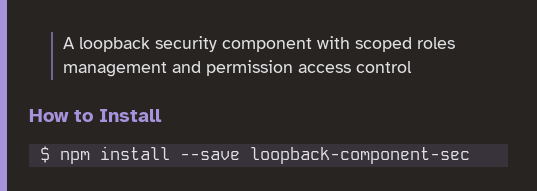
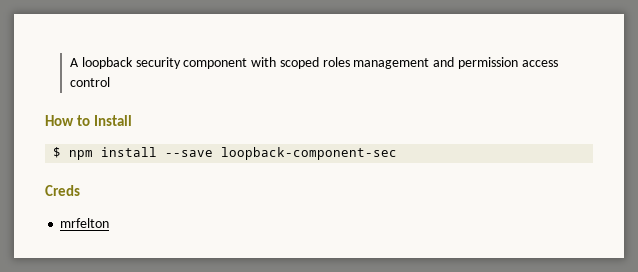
+ Creds
+ mrfelton

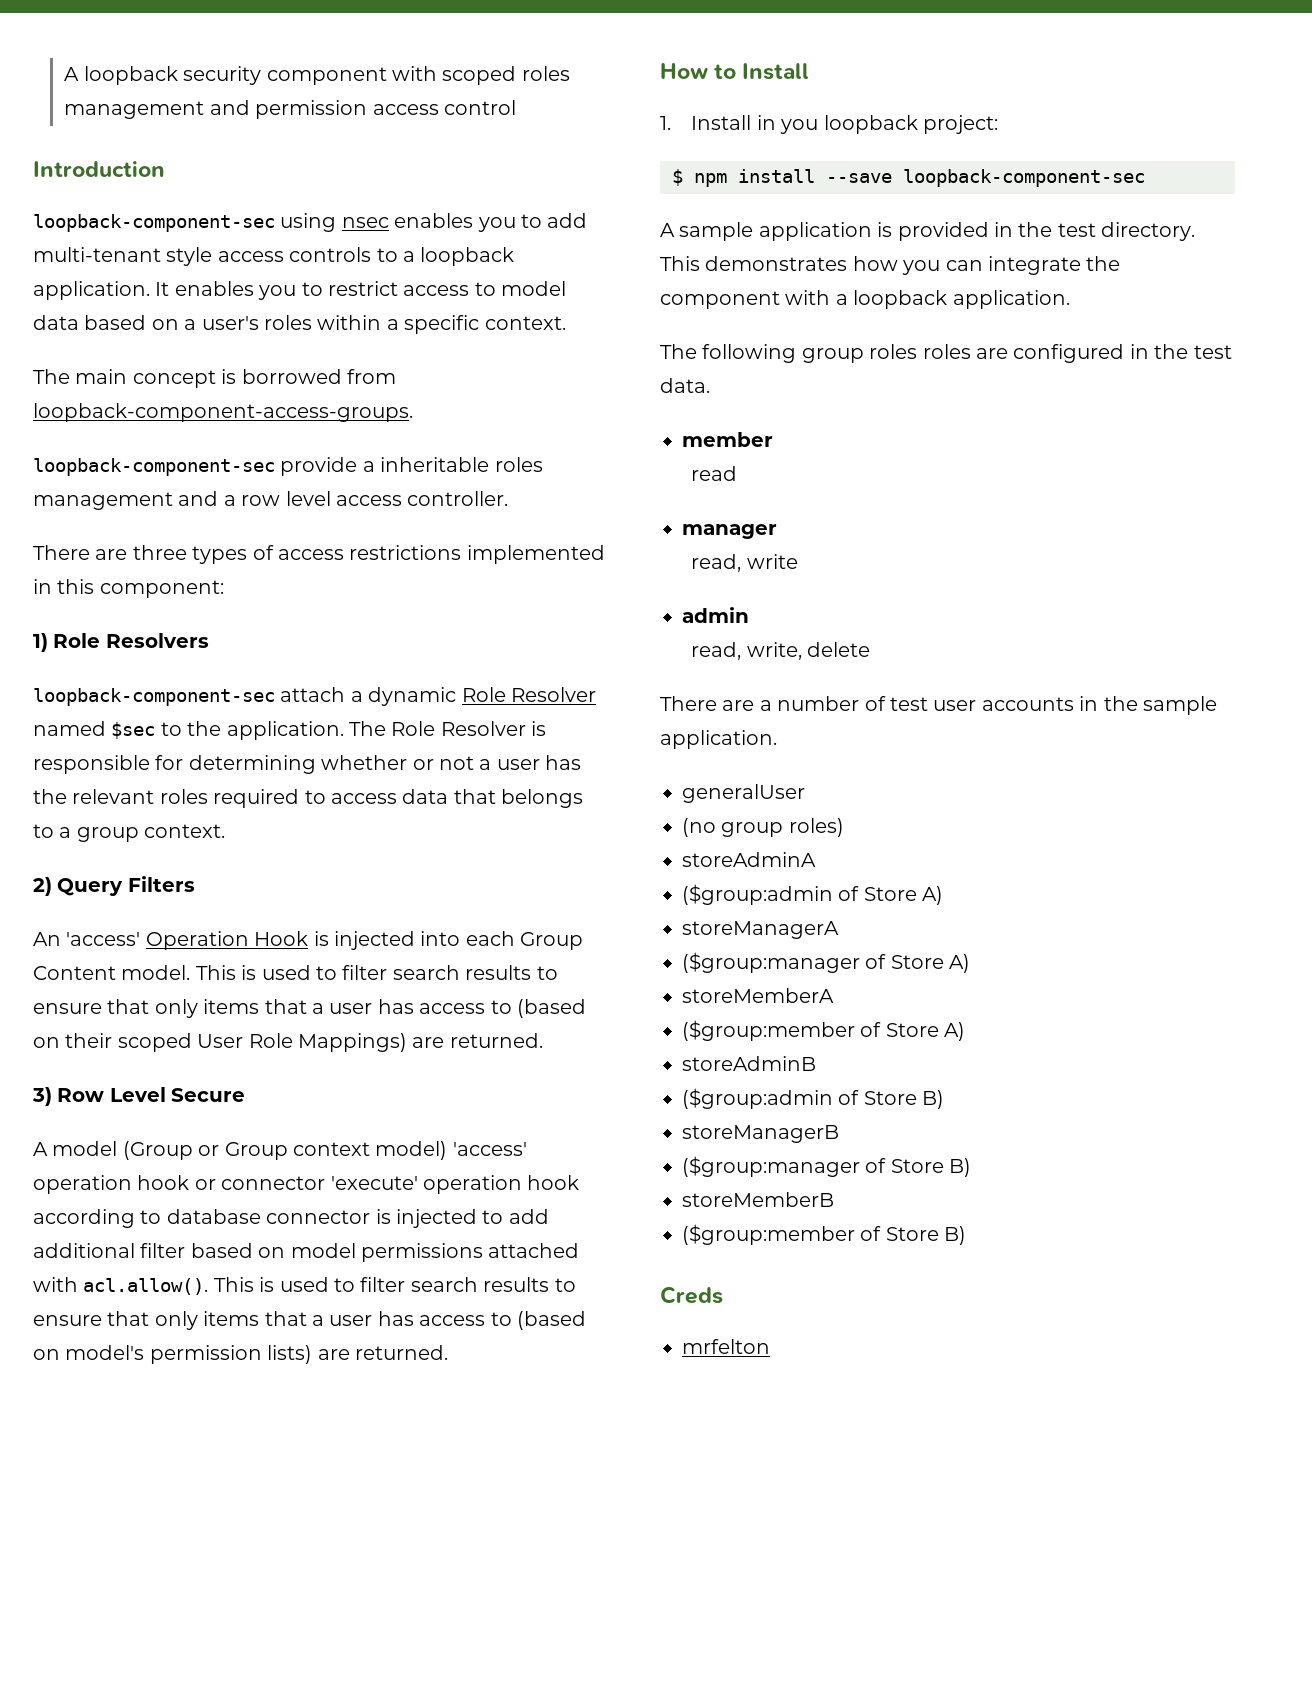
+ Introduction
+ loopback-component-sec using nsec enables you to add multi-tenant style access controls to a loopback application. It enables you to restrict access to model data based on a user's roles within a specific context.
+ The main concept is borrowed from loopback-component-access-groups.
+ loopback-component-sec provide a inheritable roles management and a row level access controller.
+ There are three types of access restrictions implemented in this component:
+ 1) Role Resolvers
+ loopback-component-sec attach a dynamic Role Resolver named $sec to the application. The Role Resolver is responsible for determining whether or not a user has the relevant roles required to access data that belongs to a group context.
+ 2) Query Filters
+ An 'access' Operation Hook is injected into each Group Content model. This is used to filter search results to ensure that only items that a user has access to (based on their scoped User Role Mappings) are returned.
+ 3) Row Level Secure
+ A model (Group or Group context model) 'access' operation hook or connector 'execute' operation hook according to database connector is injected to add additional filter based on model permissions attached with acl.allow(). This is used to filter search results to ensure that only items that a user has access to (based on model's permission lists) are returned.
  How to Install
+ 1. Install in you loopback project:
+ A sample application is provided in the test directory. This demonstrates how you can integrate the component with a loopback application.
+ The following group roles roles are configured in the test data.
+ member
+ read
+ manager
+ read, write
+ admin
+ read, write, delete
+ There are a number of test user accounts in the sample application.
+ generalUser
+ (no group roles)
+ storeAdminA
+ ($group:admin of Store A)
+ storeManagerA
+ ($group:manager of Store A)
+ storeMemberA
+ ($group:member of Store A)
+ storeAdminB
+ ($group:admin of Store B)
+ storeManagerB
+ ($group:manager of Store B)
+ storeMemberB
+ ($group:member of Store B)

